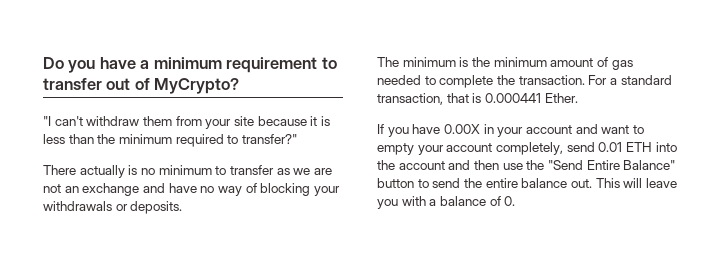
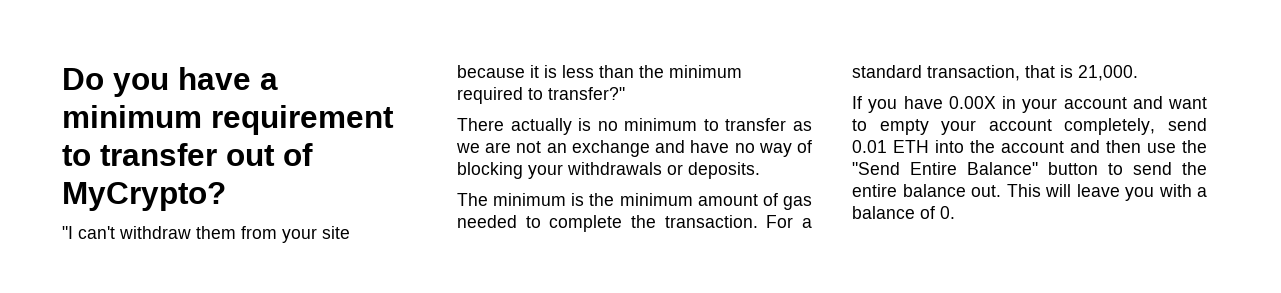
- For a standard transaction, that is 0.000441 Ether.
+ For a standard transaction, that is 21,000.

